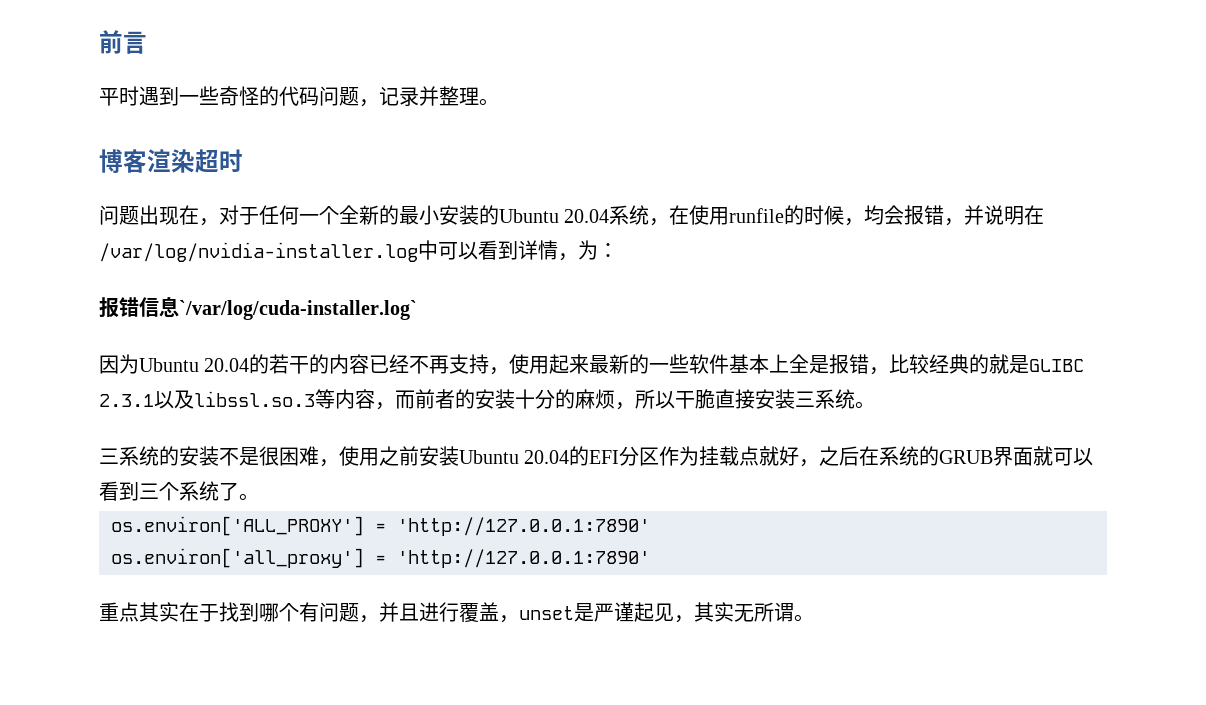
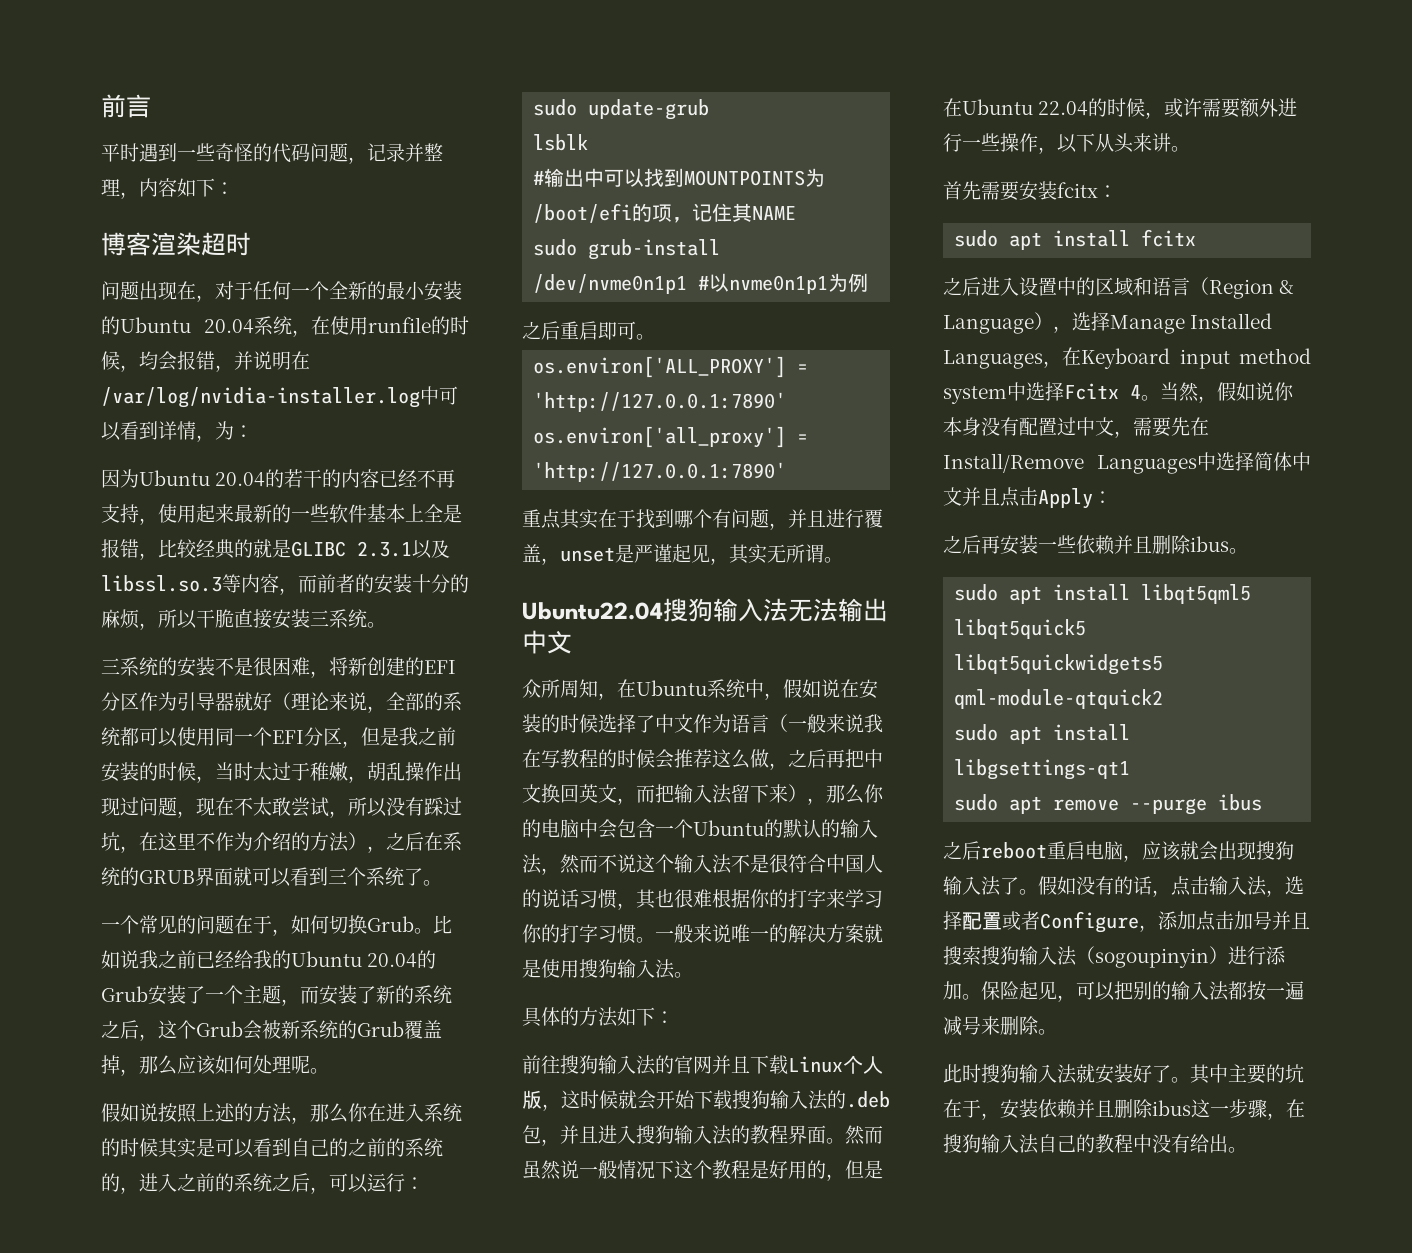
- 平时遇到一些奇怪的代码问题，记录并整理。
+ 平时遇到一些奇怪的代码问题，记录并整理，内容如下：
- 报错信息`/var/log/cuda-installer.log`
- 三系统的安装不是很困难，使用之前安装Ubuntu 20.04的EFI分区作为挂载点就好，之后在系统的GRUB界面就可以看到三个系统了。
+ 三系统的安装不是很困难，将新创建的EFI分区作为引导器就好（理论来说，全部的系统都可以使用同一个EFI分区，但是我之前安装的时候，当时太过于稚嫩，胡乱操作出现过问题，现在不太敢尝试，所以没有踩过坑，在这里不作为介绍的方法），之后在系统的GRUB界面就可以看到三个系统了。
+ 一个常见的问题在于，如何切换Grub。比如说我之前已经给我的Ubuntu 20.04的Grub安装了一个主题，而安装了新的系统之后，这个Grub会被新系统的Grub覆盖掉，那么应该如何处理呢。
+ 假如说按照上述的方法，那么你在进入系统的时候其实是可以看到自己的之前的系统的，进入之前的系统之后，可以运行：
+ sudo update-grub
+ lsblk
+ #输出中可以找到MOUNTPOINTS为/boot/efi的项，记住其NAME
+ sudo grub-install /dev/nvme0n1p1 #以nvme0n1p1为例
+ 之后重启即可。
+ Ubuntu22.04搜狗输入法无法输出中文
+ 众所周知，在Ubuntu系统中，假如说在安装的时候选择了中文作为语言（一般来说我在写教程的时候会推荐这么做，之后再把中文换回英文，而把输入法留下来），那么你的电脑中会包含一个Ubuntu的默认的输入法，然而不说这个输入法不是很符合中国人的说话习惯，其也很难根据你的打字来学习你的打字习惯。一般来说唯一的解决方案就是使用搜狗输入法。
+ 具体的方法如下：
+ 前往搜狗输入法的官网并且下载Linux个人版，这时候就会开始下载搜狗输入法的.deb包，并且进入搜狗输入法的教程界面。然而虽然说一般情况下这个教程是好用的，但是在Ubuntu 22.04的时候，或许需要额外进行一些操作，以下从头来讲。
+ 首先需要安装fcitx：
+ sudo apt install fcitx
+ 之后进入设置中的区域和语言（Region & Language），选择Manage Installed Languages，在Keyboard input method system中选择Fcitx 4。当然，假如说你本身没有配置过中文，需要先在Install/Remove Languages中选择简体中文并且点击Apply：
+ 之后再安装一些依赖并且删除ibus。
+ sudo apt install libqt5qml5 libqt5quick5 libqt5quickwidgets5 qml-module-qtquick2
+ sudo apt install libgsettings-qt1
+ sudo apt remove --purge ibus
+ 之后reboot重启电脑，应该就会出现搜狗输入法了。假如没有的话，点击输入法，选择配置或者Configure，添加点击加号并且搜索搜狗输入法（sogoupinyin）进行添加。保险起见，可以把别的输入法都按一遍减号来删除。
+ 此时搜狗输入法就安装好了。其中主要的坑在于，安装依赖并且删除ibus这一步骤，在搜狗输入法自己的教程中没有给出。

